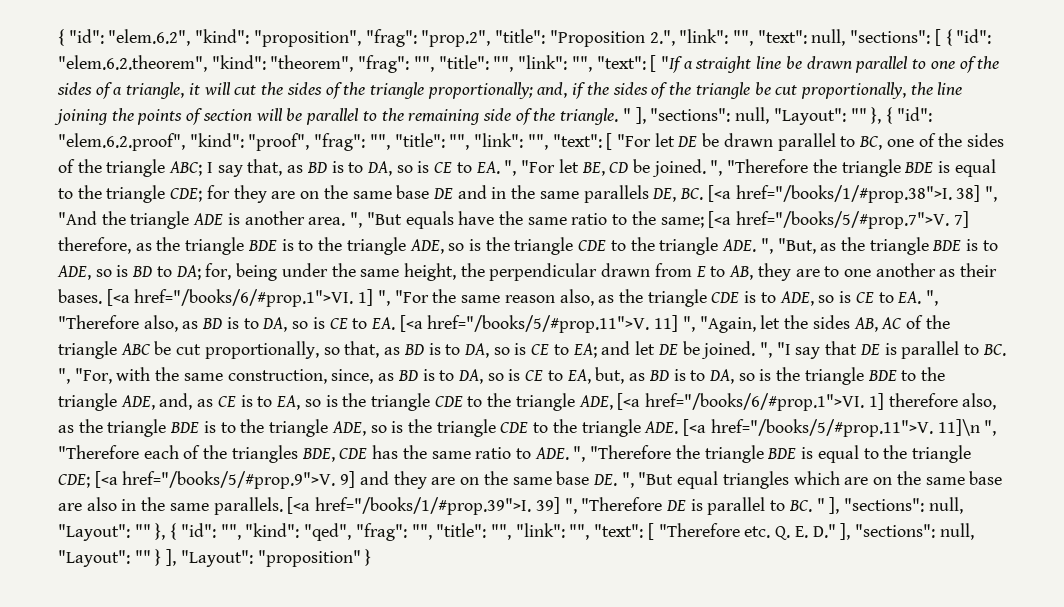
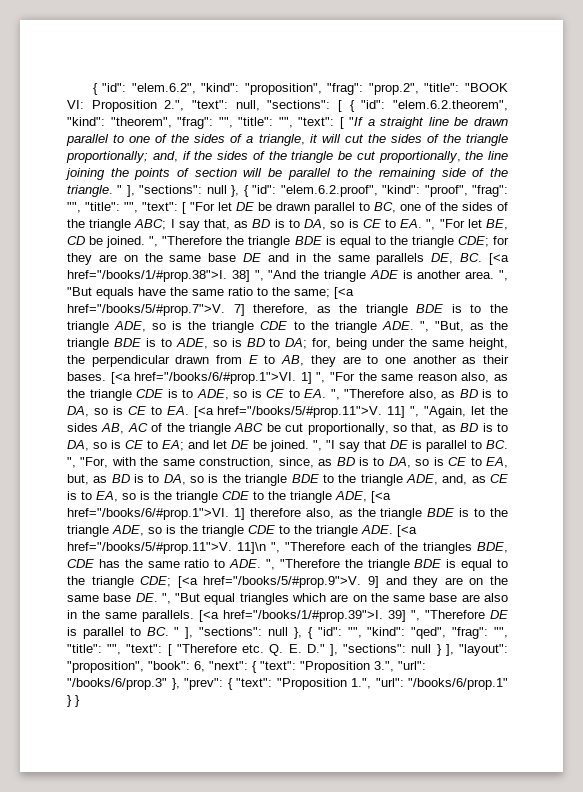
- "Proposition 2.", "link": "", "text":
+ "BOOK VI: Proposition 2.", "text":
- "theorem", "frag": "", "title": "", "link": "", "text":
+ "theorem", "frag": "", "title": "", "text":
- " ], "sections": null, "Layout": "" }, { "id": "elem.6.2.proof", "kind": "proof", "frag": "", "title": "", "link": "", "text": [ "For let DE be drawn parallel to BC, one of the sides of the triangle ABC; I say that, as BD is to DA, so is CE to EA. ", "For let BE, CD be joined.
+ " ], "sections": null }, { "id": "elem.6.2.proof", "kind": "proof", "frag": "", "title": "", "text": [ "For let DE be drawn parallel to BC, one of the sides of the triangle ABC; I say that, as BD is to DA, so is CE to EA. ", "For let BE, CD be joined.
- [<a href="/books/1/#prop.39">I. 39] ", "Therefore DE is parallel to BC. " ], "sections": null, "Layout": "" }, { "id": "", "kind": "qed", "frag": "", "title": "", "link": "", "text": [ "Therefore etc. Q. E. D." ], "sections": null, "Layout": "" } ], "Layout": "proposition" }
+ [<a href="/books/1/#prop.39">I. 39] ", "Therefore DE is parallel to BC. " ], "sections": null }, { "id": "", "kind": "qed", "frag": "", "title": "", "text": [ "Therefore etc. Q. E. D." ], "sections": null } ], "layout": "proposition", "book": 6, "next": { "text": "Proposition 3.", "url": "/books/6/prop.3" }, "prev": { "text": "Proposition 1.", "url": "/books/6/prop.1" } }

